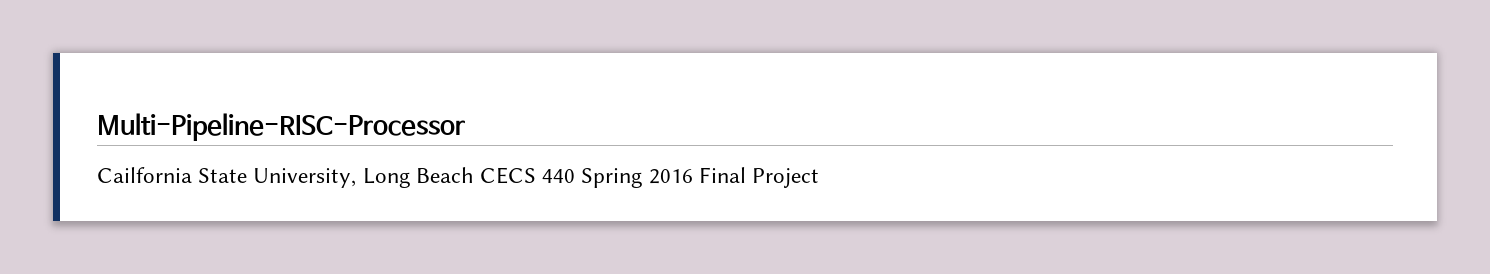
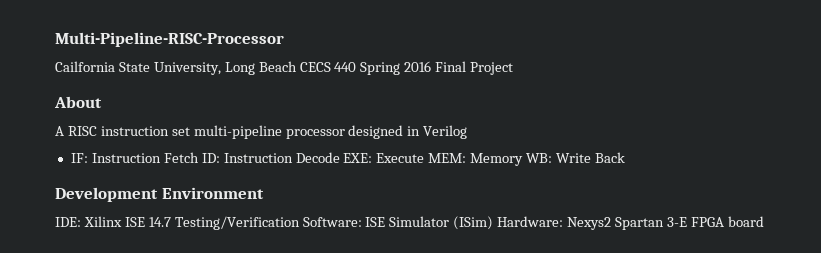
+ About
+ A RISC instruction set multi-pipeline processor designed in Verilog
+ IF: Instruction Fetch ID: Instruction Decode EXE: Execute MEM: Memory WB: Write Back
+ Development Environment
+ IDE: Xilinx ISE 14.7 Testing/Verification Software: ISE Simulator (ISim) Hardware: Nexys2 Spartan 3-E FPGA board

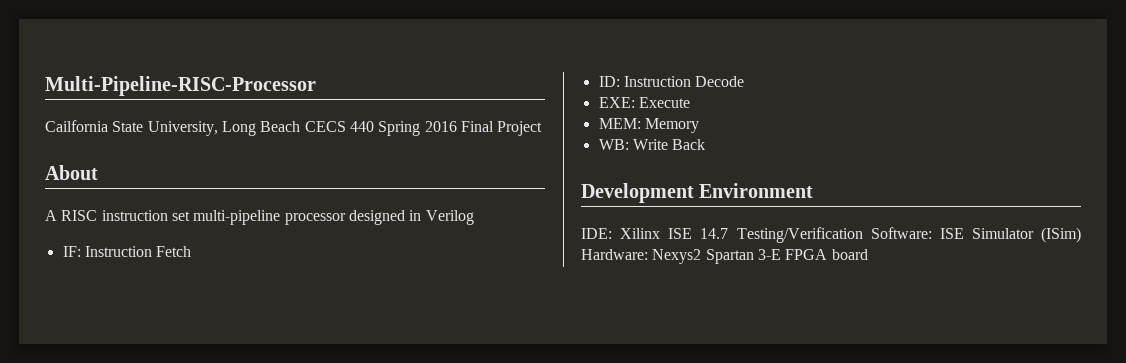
- IF: Instruction Fetch ID: Instruction Decode EXE: Execute MEM: Memory WB: Write Back
+ IF: Instruction Fetch
+ ID: Instruction Decode
+ EXE: Execute
+ MEM: Memory
+ WB: Write Back

